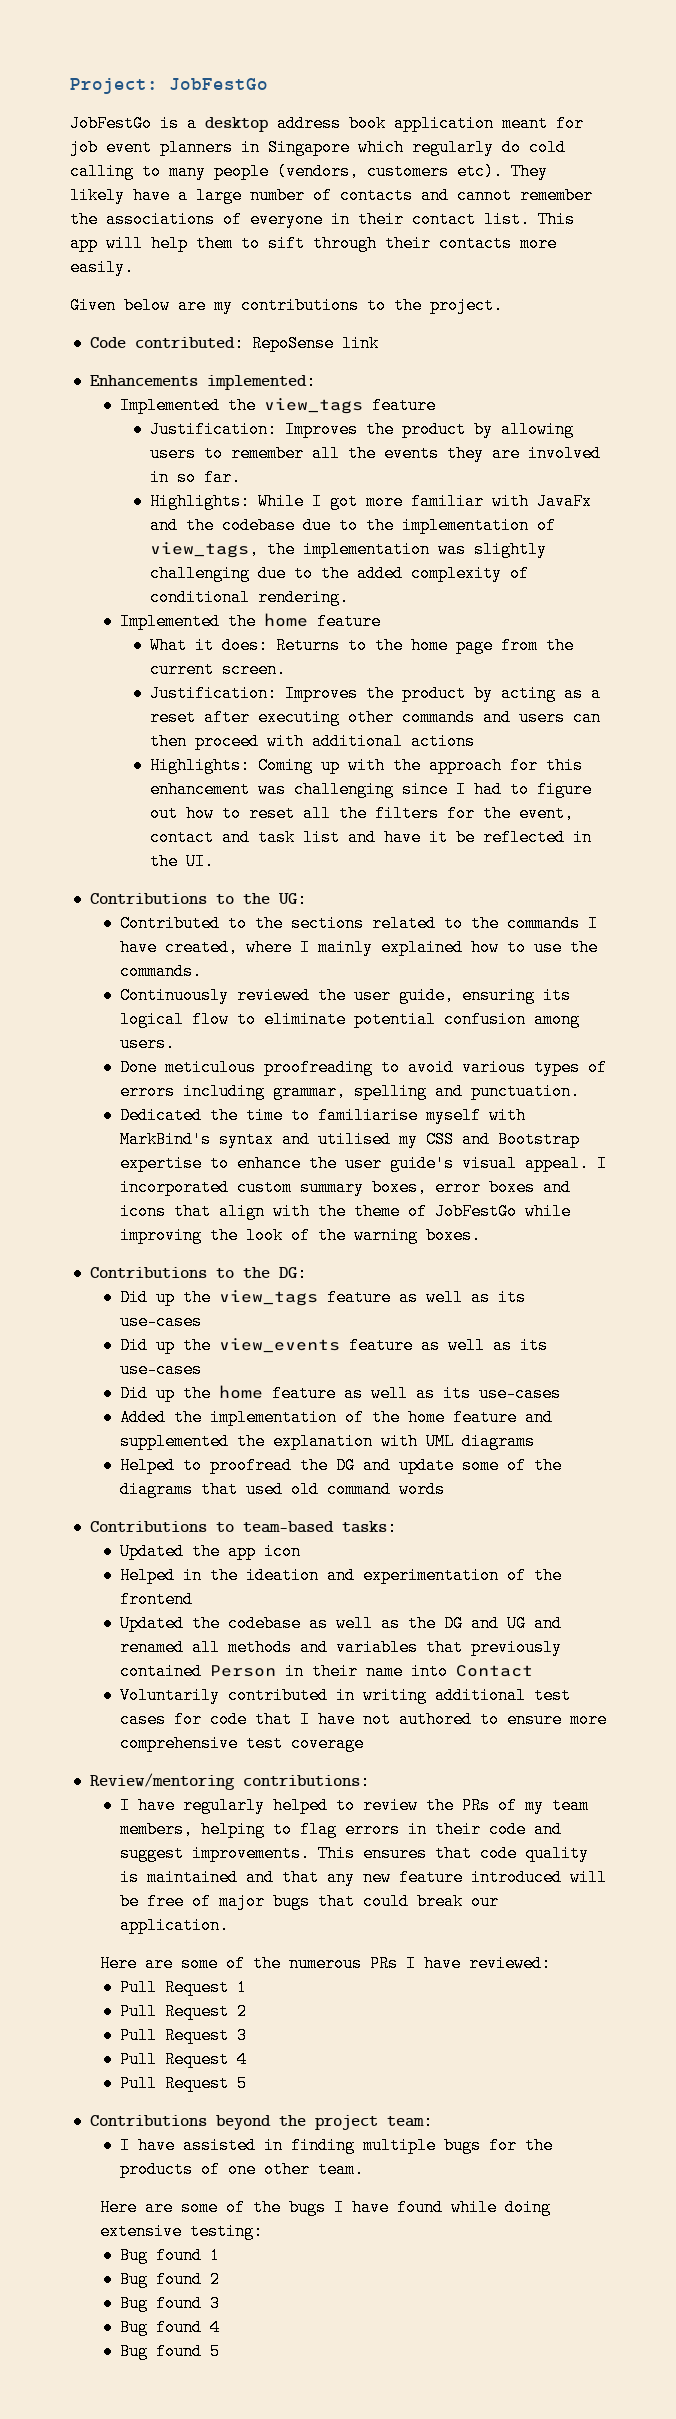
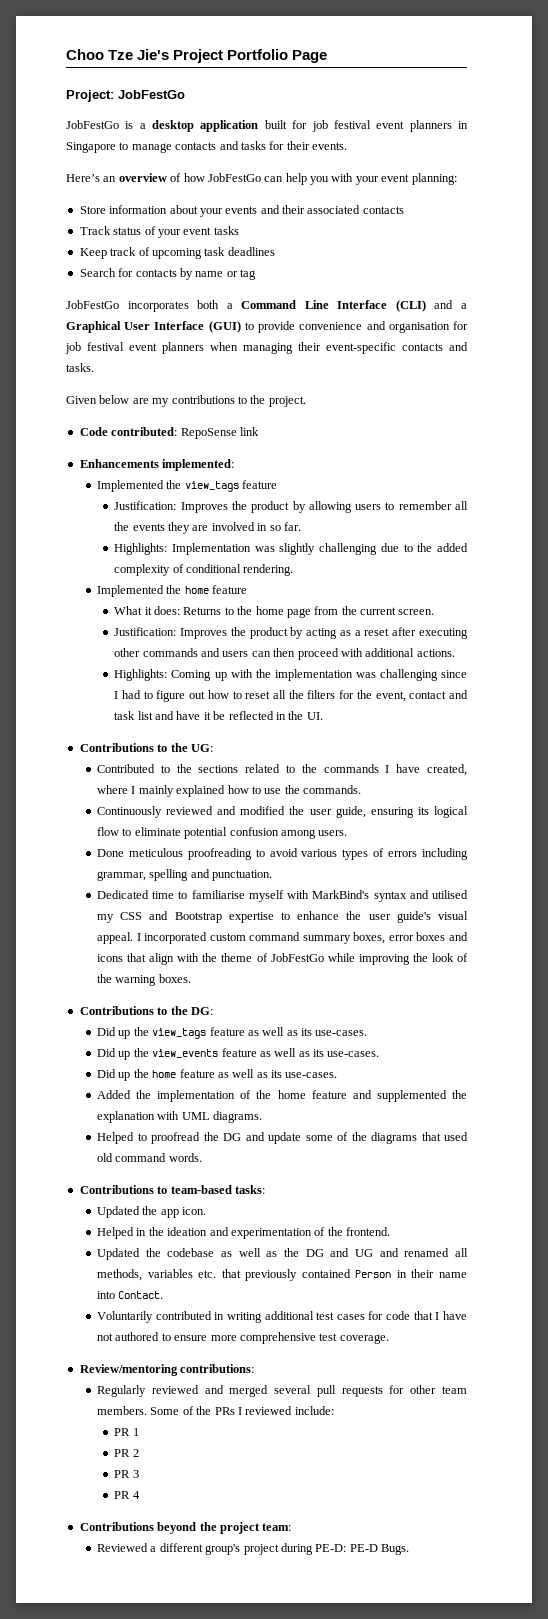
+ Choo Tze Jie's Project Portfolio Page
- JobFestGo is a desktop address book application meant for job event planners in Singapore which regularly do cold calling to many people (vendors, customers etc). They likely have a large number of contacts and cannot remember the associations of everyone in their contact list. This app will help them to sift through their contacts more easily.
+ JobFestGo is a desktop application built for job festival event planners in Singapore to manage contacts and tasks for their events.
+ Here’s an overview of how JobFestGo can help you with your event planning:
+ Store information about your events and their associated contacts
+ Track status of your event tasks
+ Keep track of upcoming task deadlines
+ Search for contacts by name or tag
+ JobFestGo incorporates both a Command Line Interface (CLI) and a Graphical User Interface (GUI) to provide convenience and organisation for job festival event planners when managing their event-specific contacts and tasks.
- Highlights: While I got more familiar with JavaFx and the codebase due to the implementation of view_tags, the implementation was slightly challenging due to the added complexity of conditional rendering.
+ Highlights: Implementation was slightly challenging due to the added complexity of conditional rendering.
- Justification: Improves the product by acting as a reset after executing other commands and users can then proceed with additional actions
+ Justification: Improves the product by acting as a reset after executing other commands and users can then proceed with additional actions.
- Highlights: Coming up with the approach for this enhancement was challenging since I had to figure out how to reset all the filters for the event, contact and task list and have it be reflected in the UI.
+ Highlights: Coming up with the implementation was challenging since I had to figure out how to reset all the filters for the event, contact and task list and have it be reflected in the UI.
- Continuously reviewed the user guide, ensuring its logical flow to eliminate potential confusion among users.
+ Continuously reviewed and modified the user guide, ensuring its logical flow to eliminate potential confusion among users.
- Dedicated the time to familiarise myself with MarkBind's syntax and utilised my CSS and Bootstrap expertise to enhance the user guide's visual appeal.
+ Dedicated time to familiarise myself with MarkBind's syntax and utilised my CSS and Bootstrap expertise to enhance the user guide's visual appeal.
- I incorporated custom summary boxes, error boxes and icons that align with the theme of JobFestGo while improving the look of the warning boxes.
+ I incorporated custom command summary boxes, error boxes and icons that align with the theme of JobFestGo while improving the look of the warning boxes.
- Did up the view_tags feature as well as its use-cases
+ Did up the view_tags feature as well as its use-cases.
- Did up the view_events feature as well as its use-cases
+ Did up the view_events feature as well as its use-cases.
- Did up the home feature as well as its use-cases
+ Did up the home feature as well as its use-cases.
- Added the implementation of the home feature and supplemented the explanation with UML diagrams
+ Added the implementation of the home feature and supplemented the explanation with UML diagrams.
- Helped to proofread the DG and update some of the diagrams that used old command words
+ Helped to proofread the DG and update some of the diagrams that used old command words.
- Updated the app icon
+ Updated the app icon.
- Helped in the ideation and experimentation of the frontend
+ Helped in the ideation and experimentation of the frontend.
- Updated the codebase as well as the DG and UG and renamed all methods and variables that previously contained Person in their name into Contact
+ Updated the codebase as well as the DG and UG and renamed all methods, variables etc. that previously contained Person in their name into Contact.
- Voluntarily contributed in writing additional test cases for code that I have not authored to ensure more comprehensive test coverage
+ Voluntarily contributed in writing additional test cases for code that I have not authored to ensure more comprehensive test coverage.
- I have regularly helped to review the PRs of my team members, helping to flag errors in their code and suggest improvements. This ensures that code quality is maintained and that any new feature introduced will be free of major bugs that could break our application.
- Here are some of the numerous PRs I have reviewed:
- Pull Request 1
- Pull Request 2
- Pull Request 3
- Pull Request 4
- Pull Request 5
+ Regularly reviewed and merged several pull requests for other team members. Some of the PRs I reviewed include:
+ PR 1
+ PR 2
+ PR 3
+ PR 4
- I have assisted in finding multiple bugs for the products of one other team.
- Here are some of the bugs I have found while doing extensive testing:
- Bug found 1
- Bug found 2
- Bug found 3
- Bug found 4
- Bug found 5
+ Reviewed a different group's project during PE-D: PE-D Bugs.

